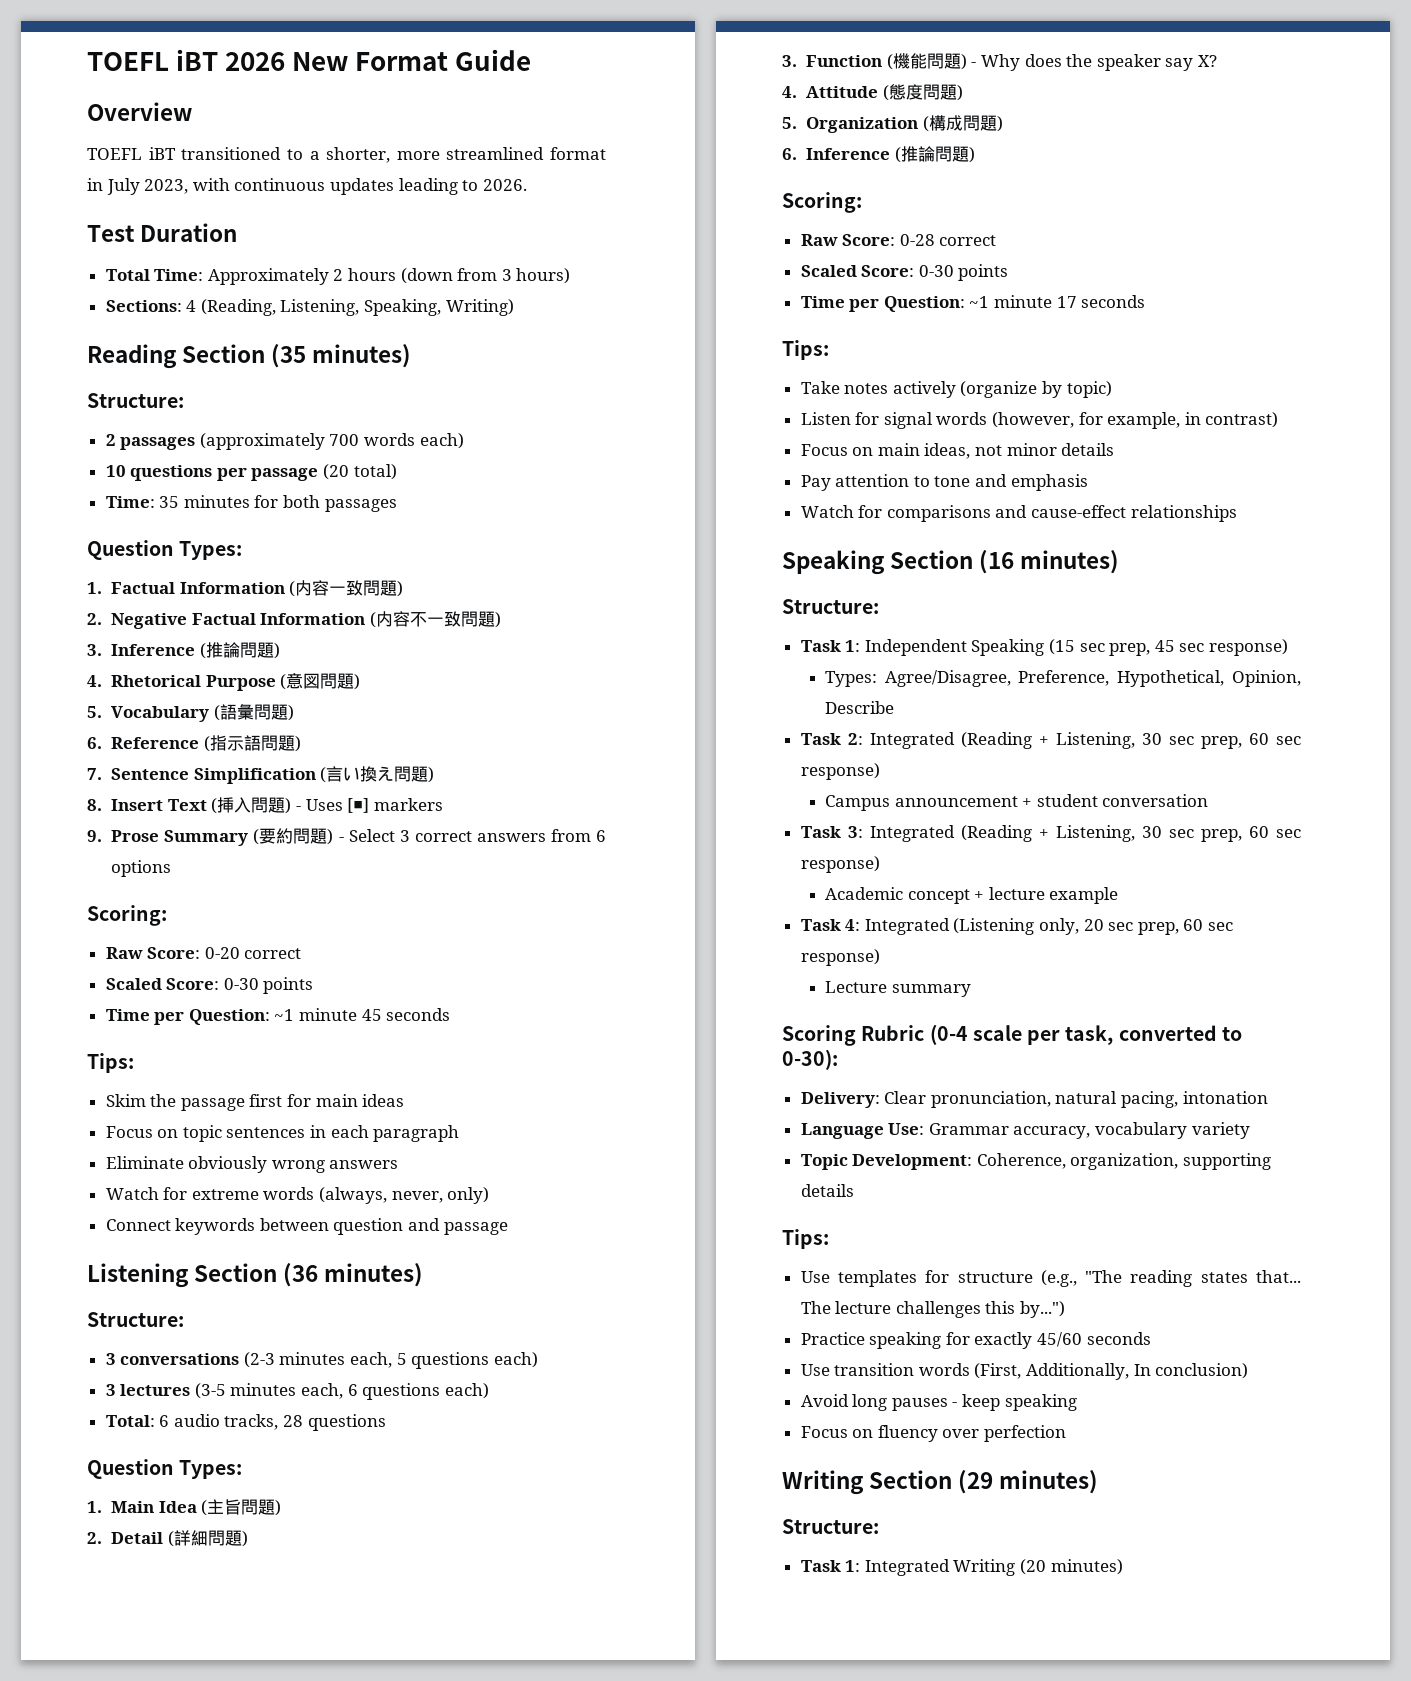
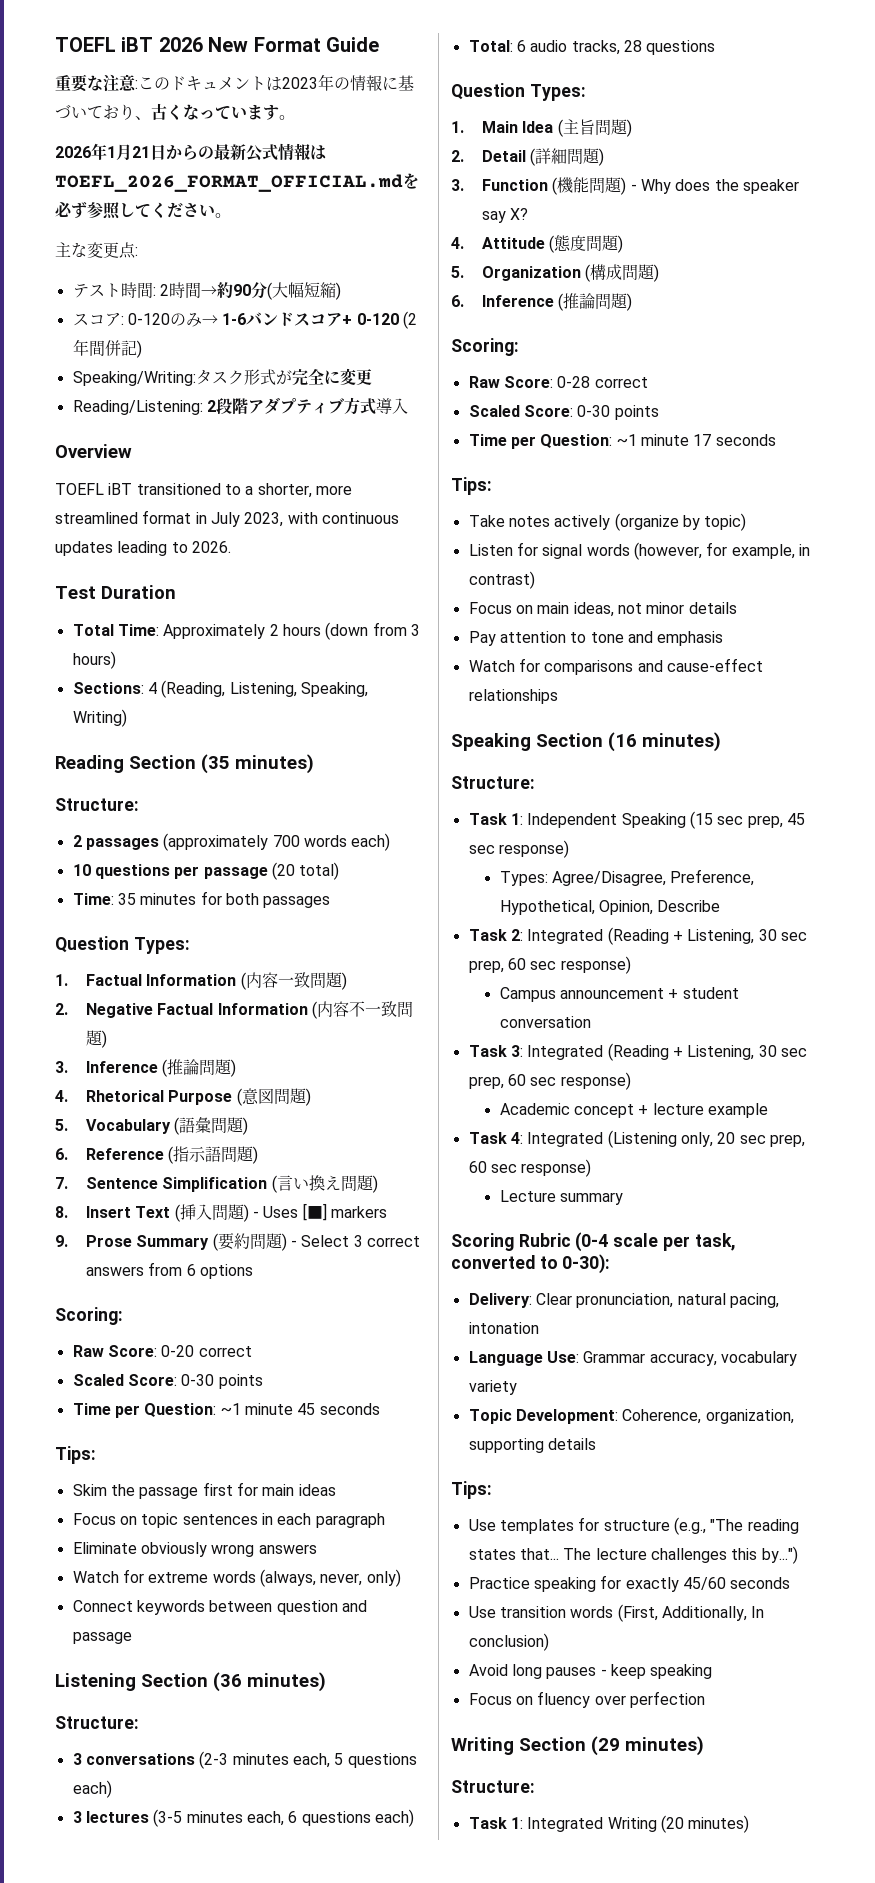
+ 重要な注意:このドキュメントは2023年の情報に基づいており、古くなっています。
+ 2026年1月21日からの最新公式情報はTOEFL_2026_FORMAT_OFFICIAL.mdを必ず参照してください。
+ 主な変更点:
+ テスト時間: 2時間→約90分(大幅短縮)
+ スコア: 0-120のみ→ 1-6バンドスコア+ 0-120 (2年間併記)
+ Speaking/Writing:タスク形式が完全に変更
+ Reading/Listening: 2段階アダプティブ方式導入

